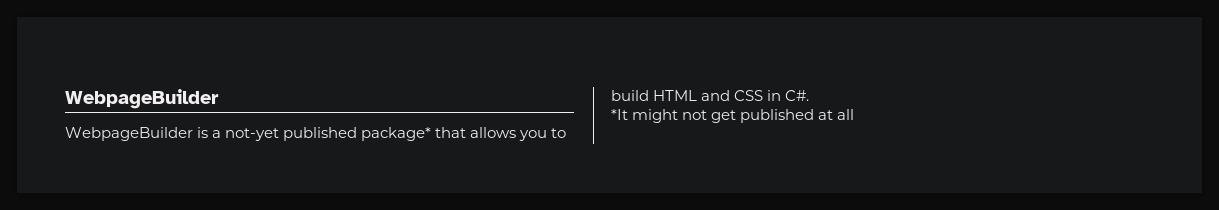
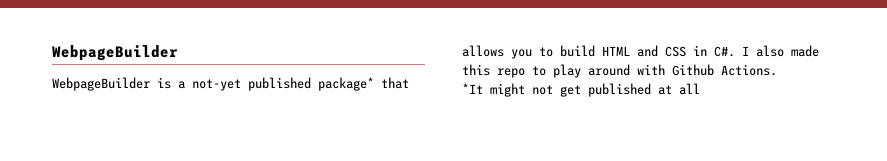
- WebpageBuilder is a not-yet published package* that allows you to build HTML and CSS in C#.
+ WebpageBuilder is a not-yet published package* that allows you to build HTML and CSS in C#. I also made this repo to play around with Github Actions.

